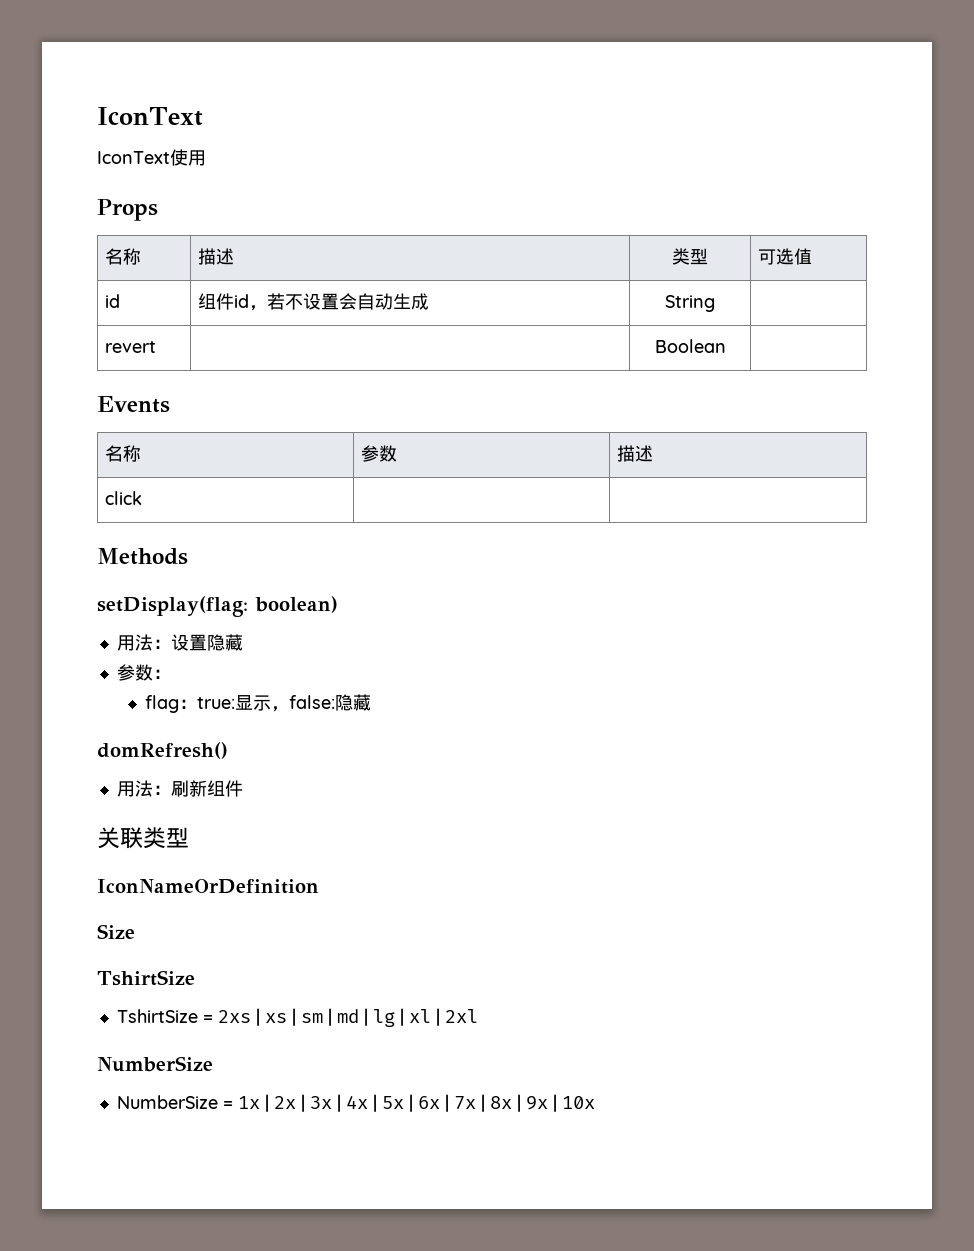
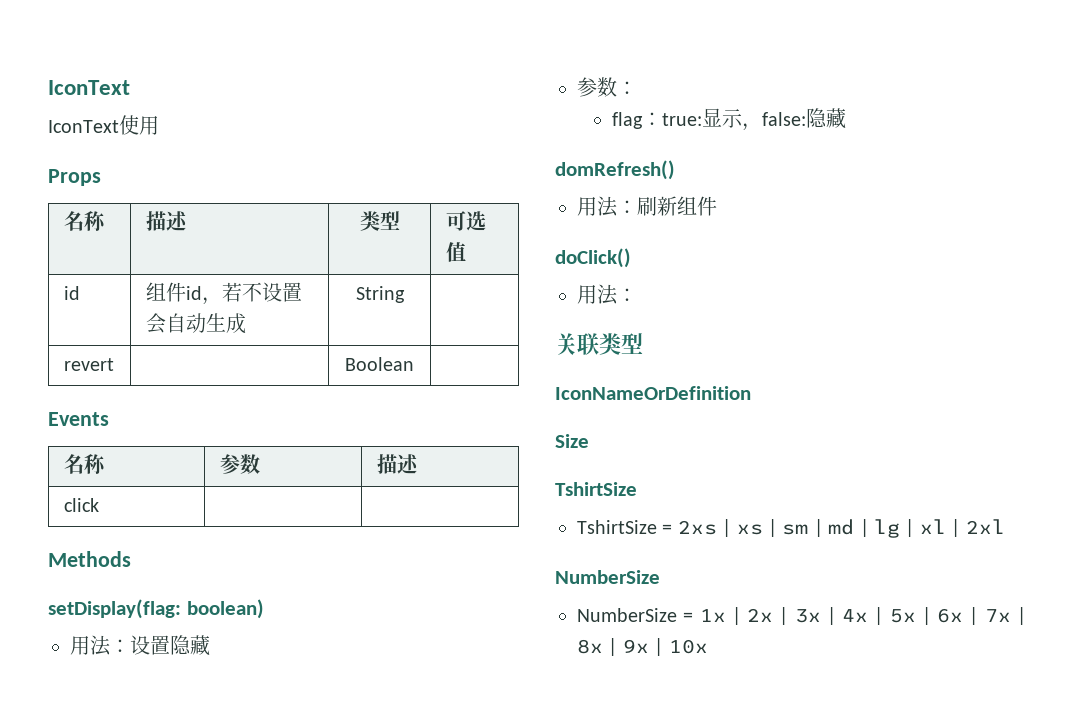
+ doClick()
+ 用法：

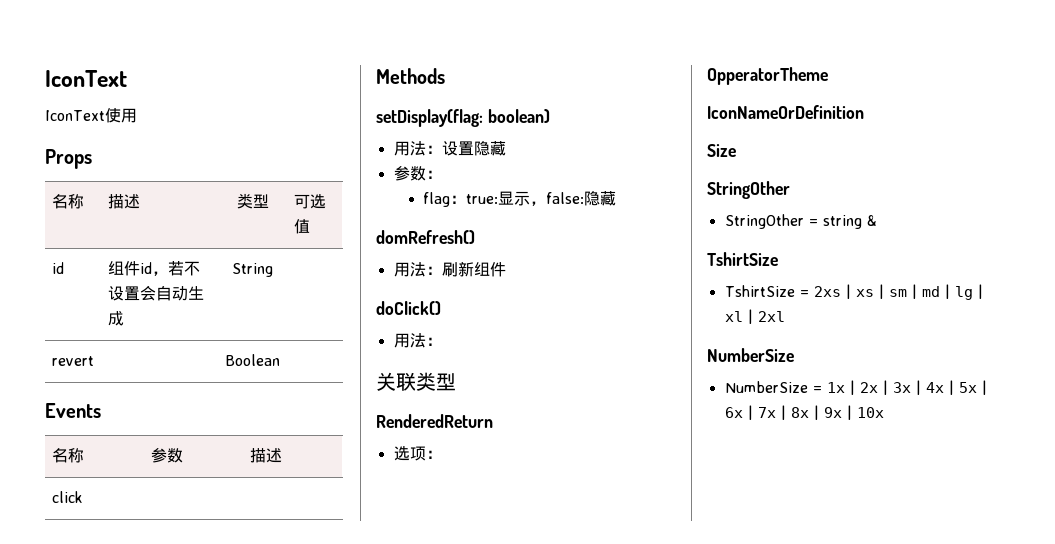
+ RenderedReturn
+ 选项：
+ OpperatorTheme
  Size
+ StringOther
+ StringOther = string &

